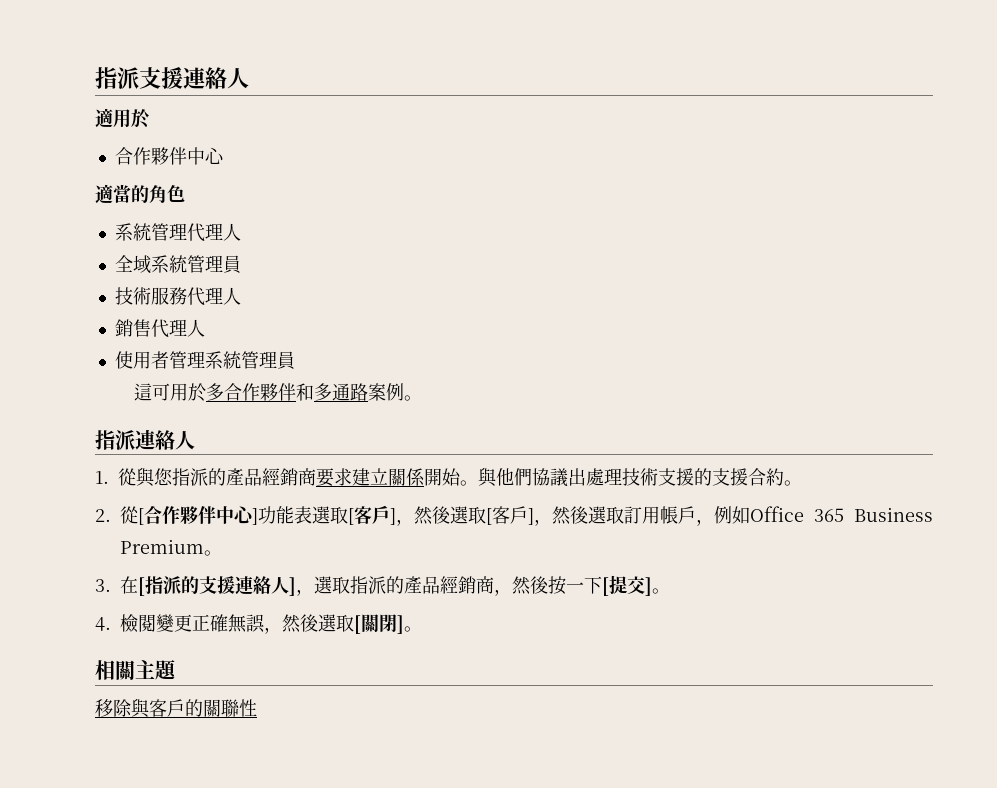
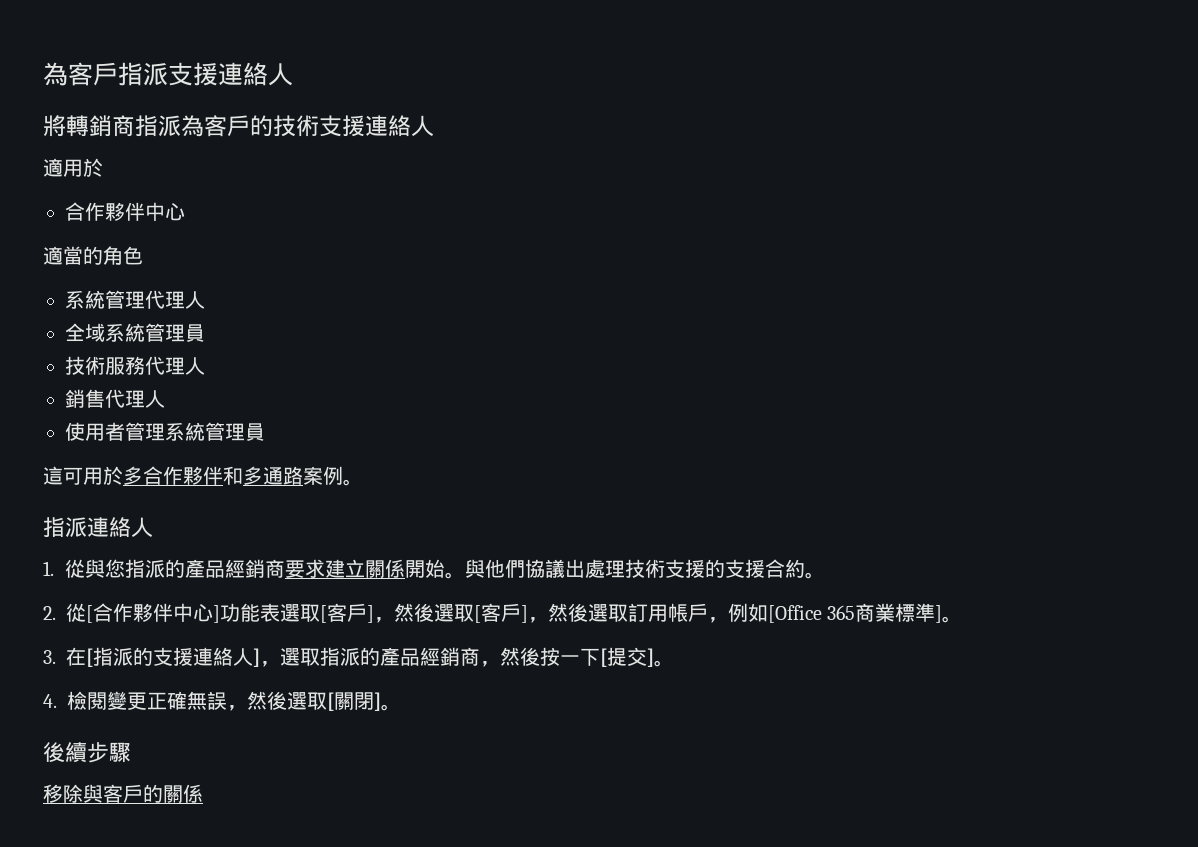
- 指派支援連絡人
+ 為客戶指派支援連絡人
+ 將轉銷商指派為客戶的技術支援連絡人
- 2.從[合作夥伴中心]功能表選取[客戶]，然後選取[客戶]，然後選取訂用帳戶，例如Office 365 Business Premium。
+ 2.從[合作夥伴中心]功能表選取[客戶]，然後選取[客戶]，然後選取訂用帳戶，例如[Office 365商業標準]。
- 相關主題
+ 後續步驟
- 移除與客戶的關聯性
+ 移除與客戶的關係

